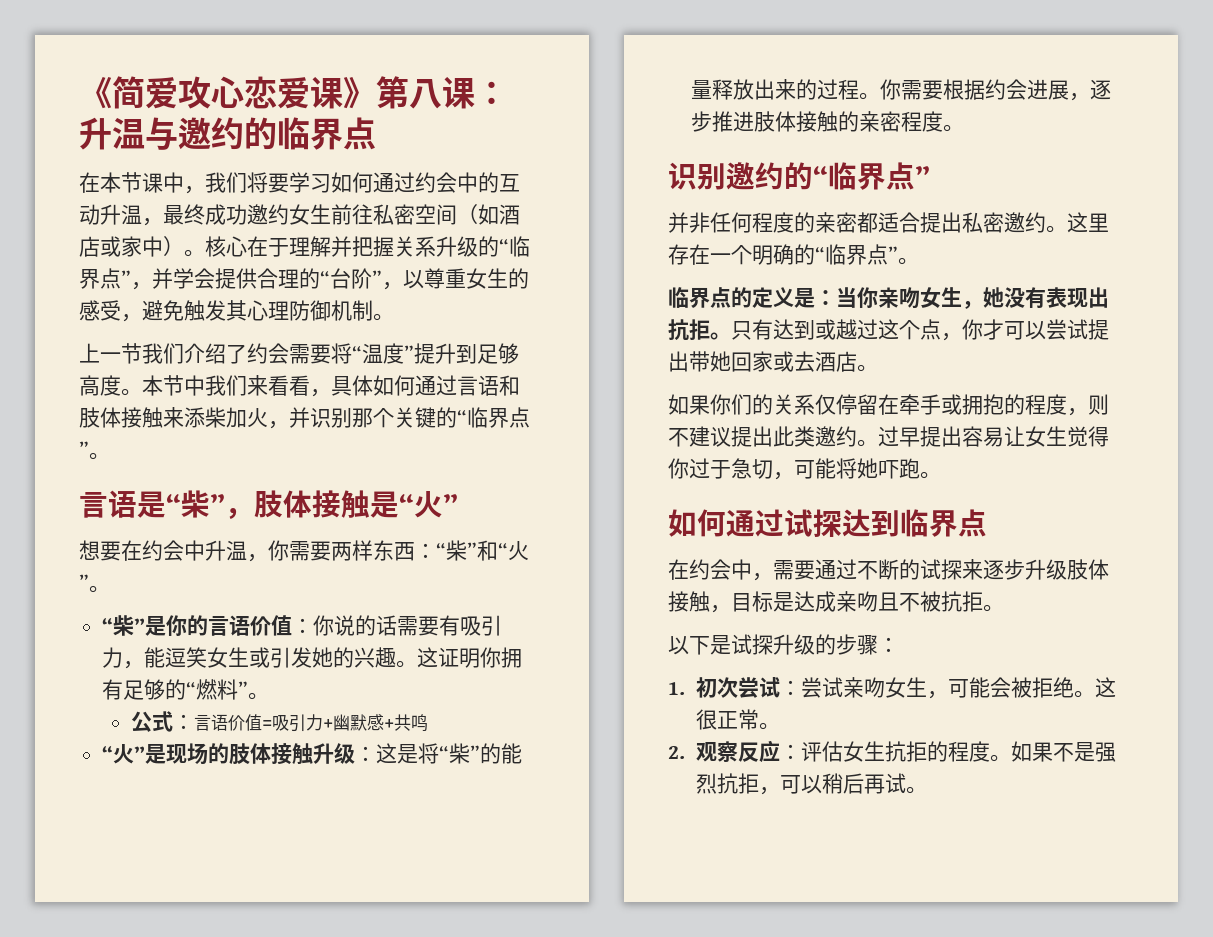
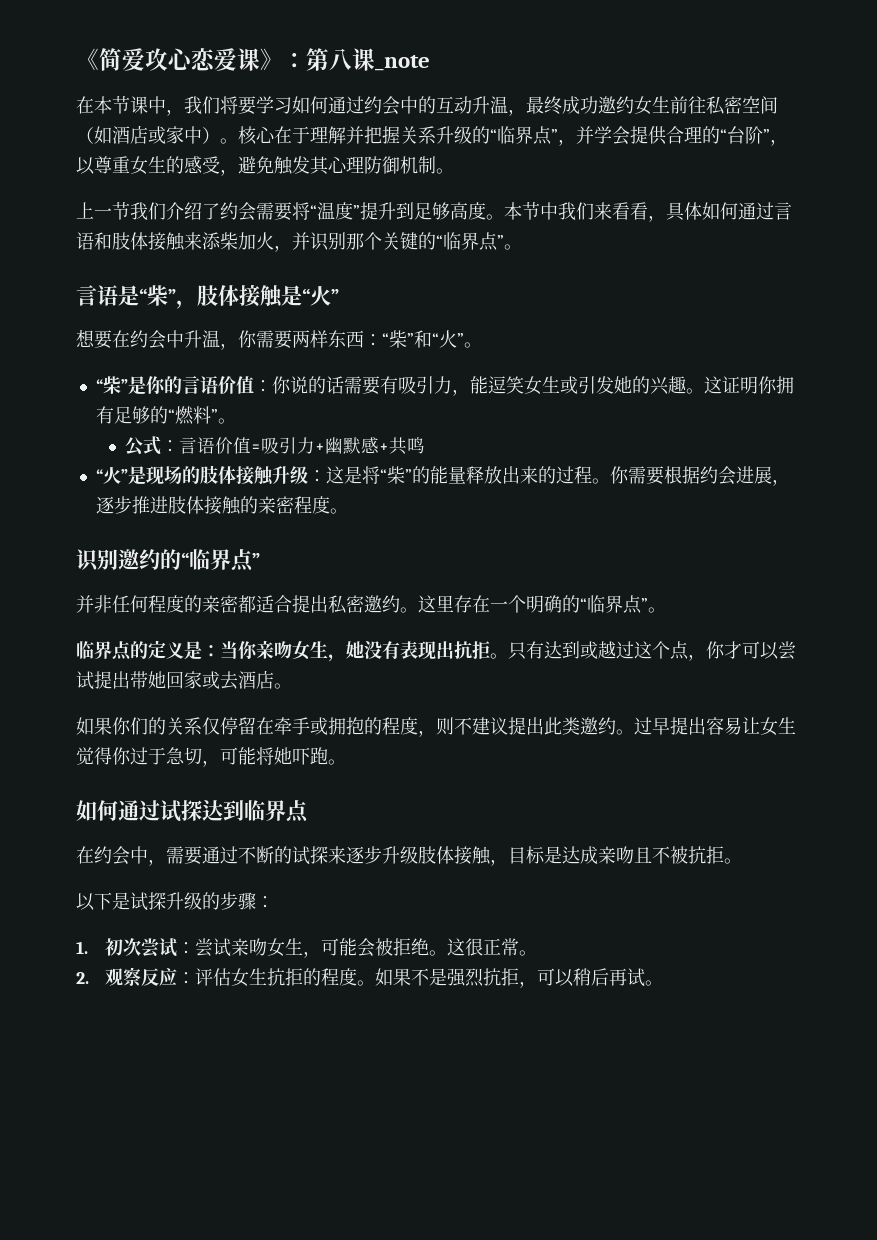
- 《简爱攻心恋爱课》第八课：升温与邀约的临界点
+ 《简爱攻心恋爱课》：第八课_note

